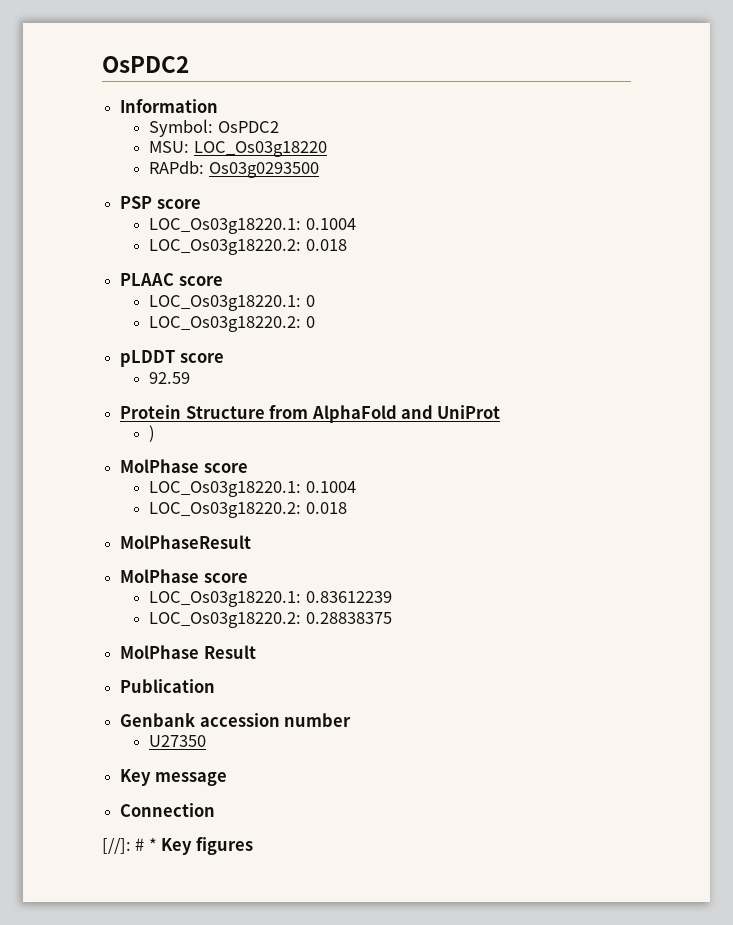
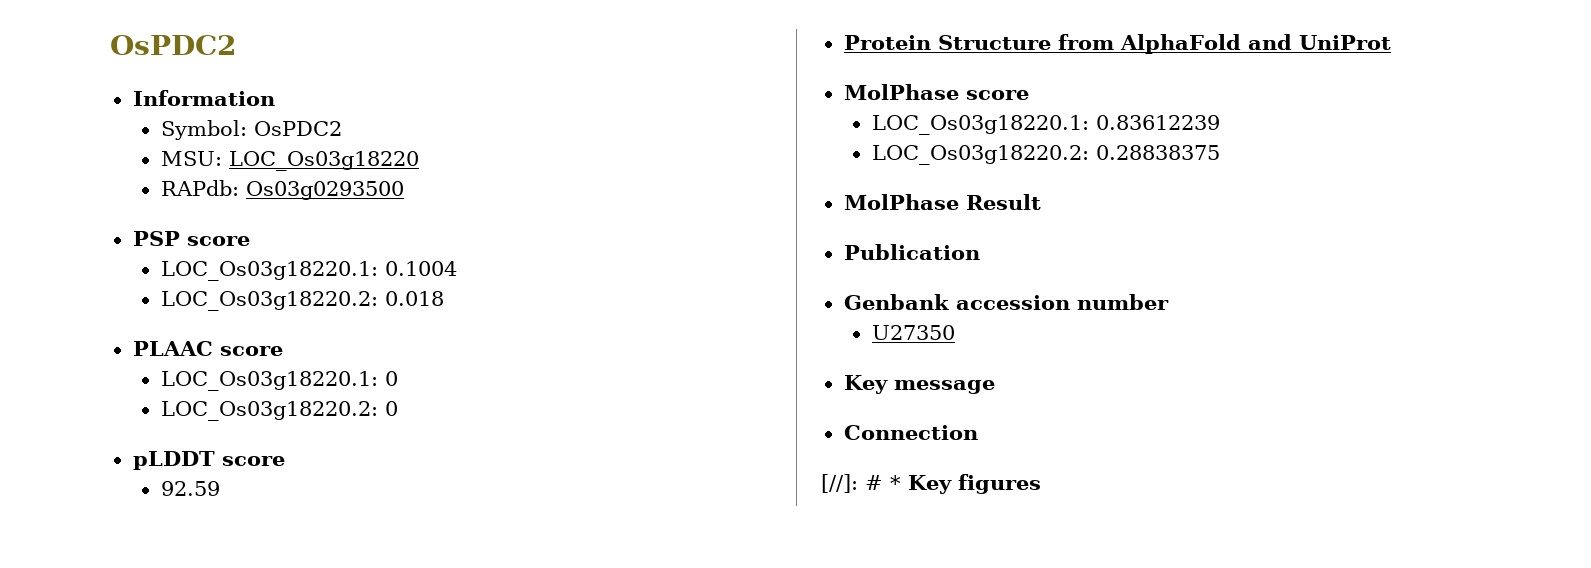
- )
- MolPhase score
- LOC_Os03g18220.1: 0.1004
- LOC_Os03g18220.2: 0.018
- MolPhaseResult

